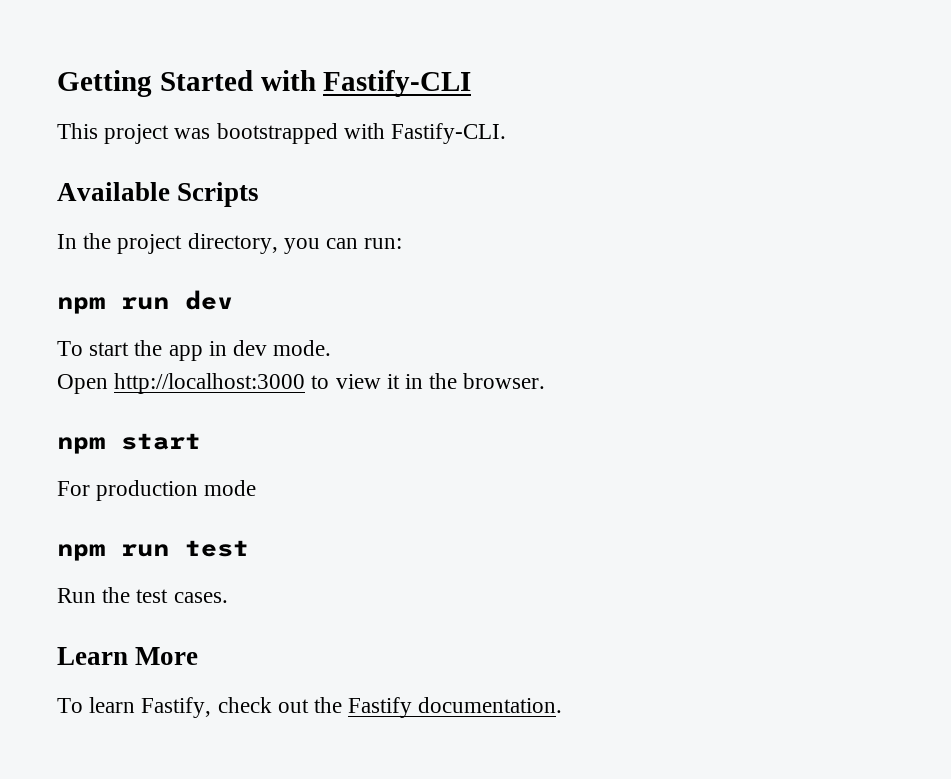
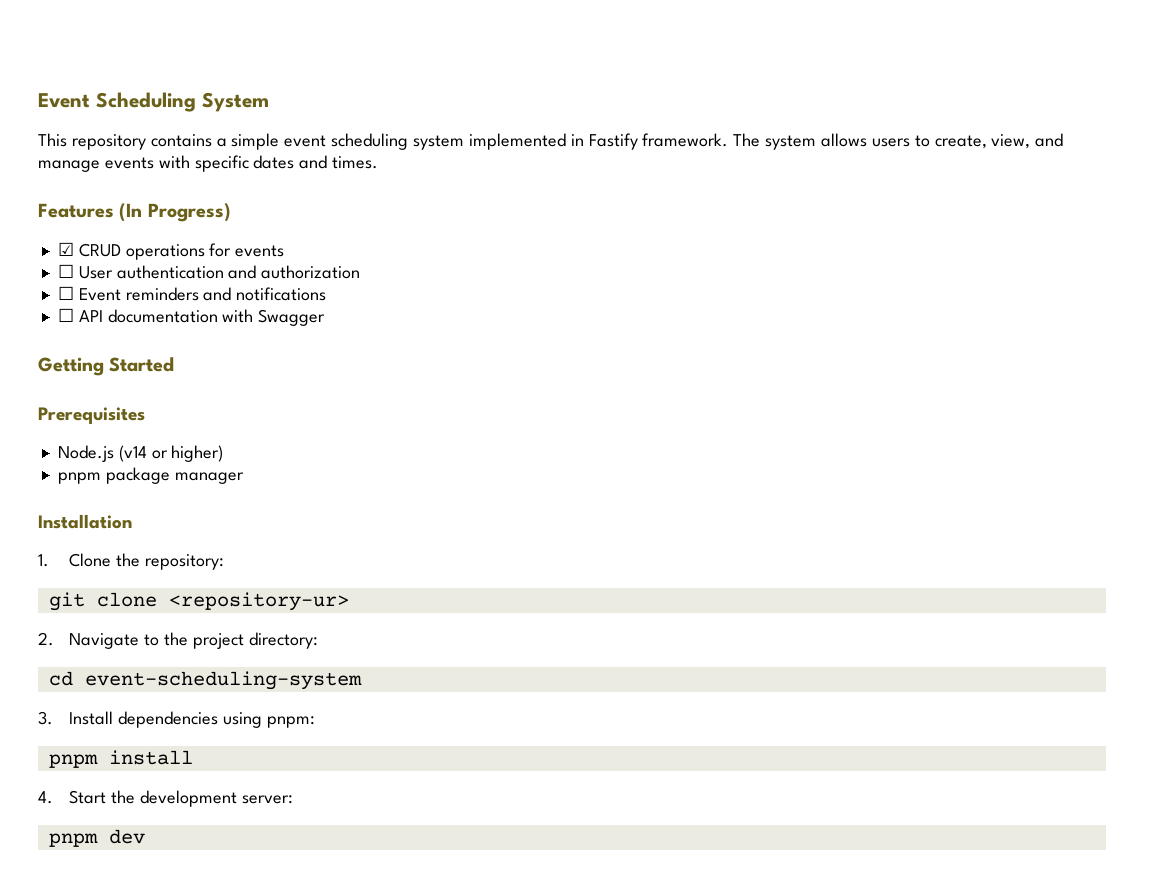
- Getting Started with Fastify-CLI
- This project was bootstrapped with Fastify-CLI.
- Available Scripts
- In the project directory, you can run:
- npm run dev
- To start the app in dev mode.
- Open http://localhost:3000 to view it in the browser.
- npm start
- For production mode
- npm run test
- Run the test cases.
- Learn More
- To learn Fastify, check out the Fastify documentation.
+ Event Scheduling System
+ This repository contains a simple event scheduling system implemented in Fastify framework. The system allows users to create, view, and manage events with specific dates and times.
+ Features (In Progress)
+ ☑ CRUD operations for events
+ ☐ User authentication and authorization
+ ☐ Event reminders and notifications
+ ☐ API documentation with Swagger
+ Getting Started
+ Prerequisites
+ Node.js (v14 or higher)
+ pnpm package manager
+ Installation
+ 1. Clone the repository:
+ git clone <repository-ur>
+ 2. Navigate to the project directory:
+ cd event-scheduling-system
+ 3. Install dependencies using pnpm:
+ pnpm install
+ 4. Start the development server:
+ pnpm dev

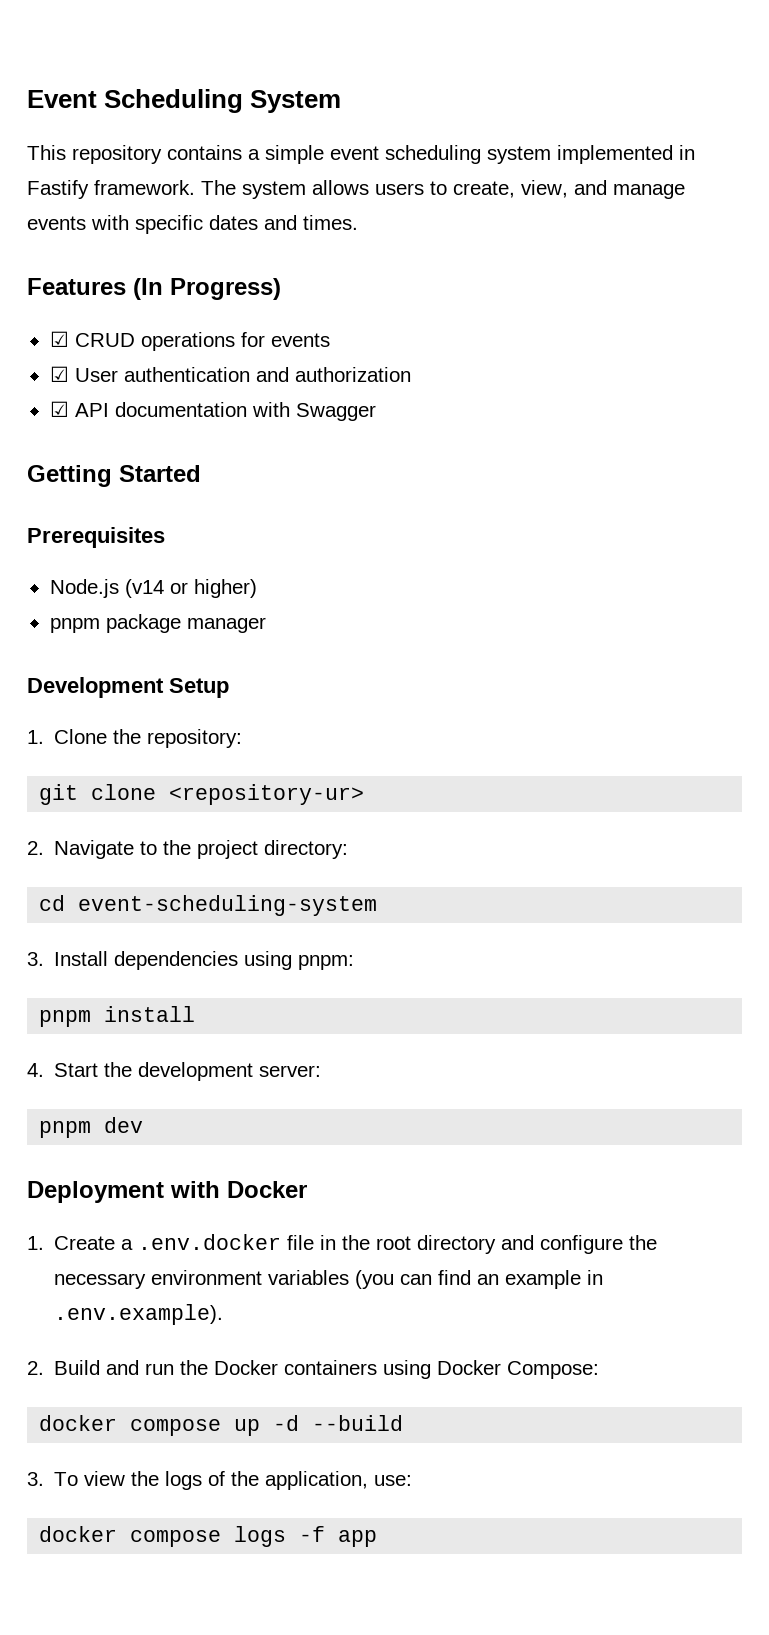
- ☐ User authentication and authorization
+ ☑ User authentication and authorization
- ☐ Event reminders and notifications
- ☐ API documentation with Swagger
+ ☑ API documentation with Swagger
- Installation
+ Development Setup
+ Deployment with Docker
+ 1. Create a .env.docker file in the root directory and configure the necessary environment variables (you can find an example in .env.example).
+ 2. Build and run the Docker containers using Docker Compose:
+ docker compose up -d --build
+ 3. To view the logs of the application, use:
+ docker compose logs -f app

